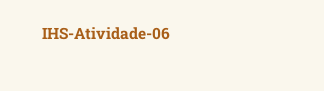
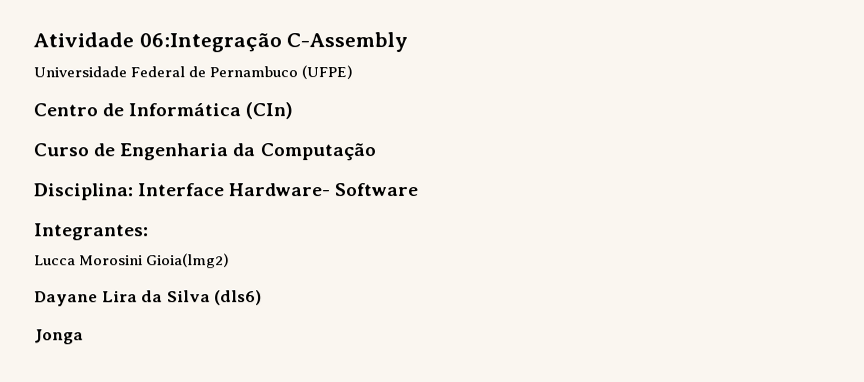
- IHS-Atividade-06
+ Atividade 06:Integração C-Assembly
+ Universidade Federal de Pernambuco (UFPE)
+ Centro de Informática (CIn)
+ Curso de Engenharia da Computação
+ Disciplina: Interface Hardware- Software
+ Integrantes:
+ Lucca Morosini Gioia(lmg2)
+ Dayane Lira da Silva (dls6)
+ Jonga

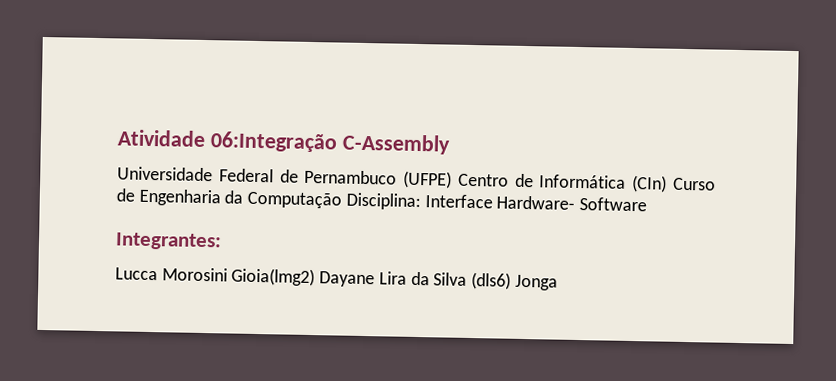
- Universidade Federal de Pernambuco (UFPE)
- Centro de Informática (CIn)
- Curso de Engenharia da Computação
- Disciplina: Interface Hardware- Software
+ Universidade Federal de Pernambuco (UFPE) Centro de Informática (CIn) Curso de Engenharia da Computação Disciplina: Interface Hardware- Software
- Lucca Morosini Gioia(lmg2)
- Dayane Lira da Silva (dls6)
- Jonga
+ Lucca Morosini Gioia(lmg2) Dayane Lira da Silva (dls6) Jonga

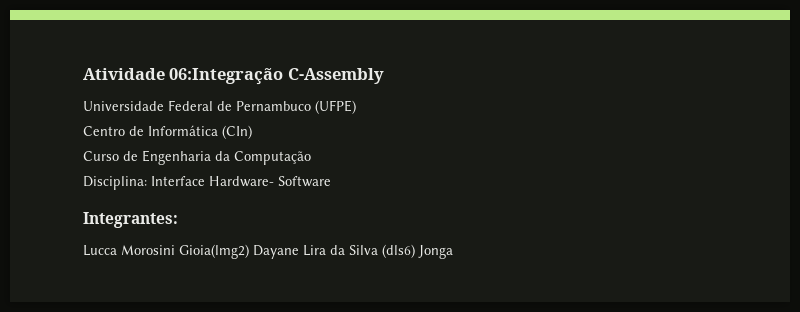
- Universidade Federal de Pernambuco (UFPE) Centro de Informática (CIn) Curso de Engenharia da Computação Disciplina: Interface Hardware- Software
+ Universidade Federal de Pernambuco (UFPE)
+ Centro de Informática (CIn)
+ Curso de Engenharia da Computação
+ Disciplina: Interface Hardware- Software

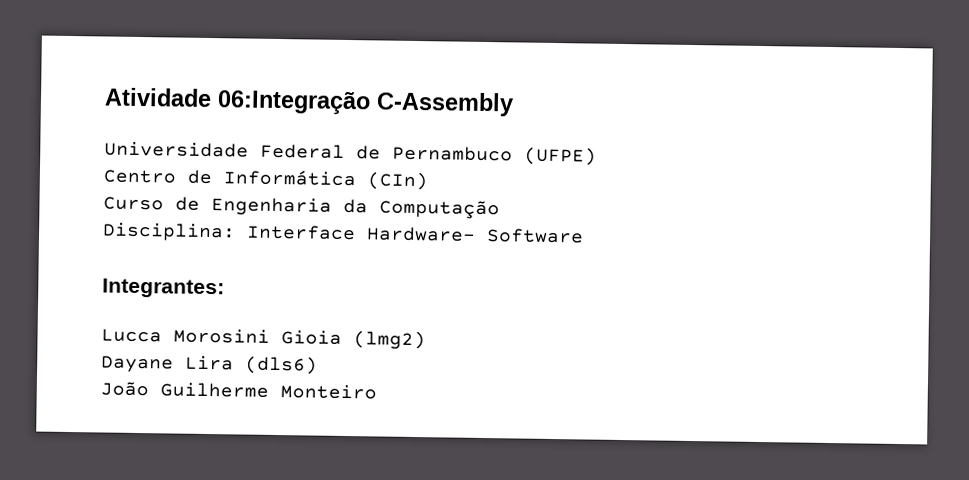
- Lucca Morosini Gioia(lmg2) Dayane Lira da Silva (dls6) Jonga
+ Lucca Morosini Gioia (lmg2)
+ Dayane Lira (dls6)
+ João Guilherme Monteiro

